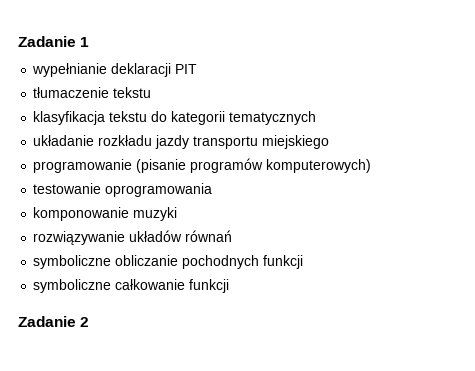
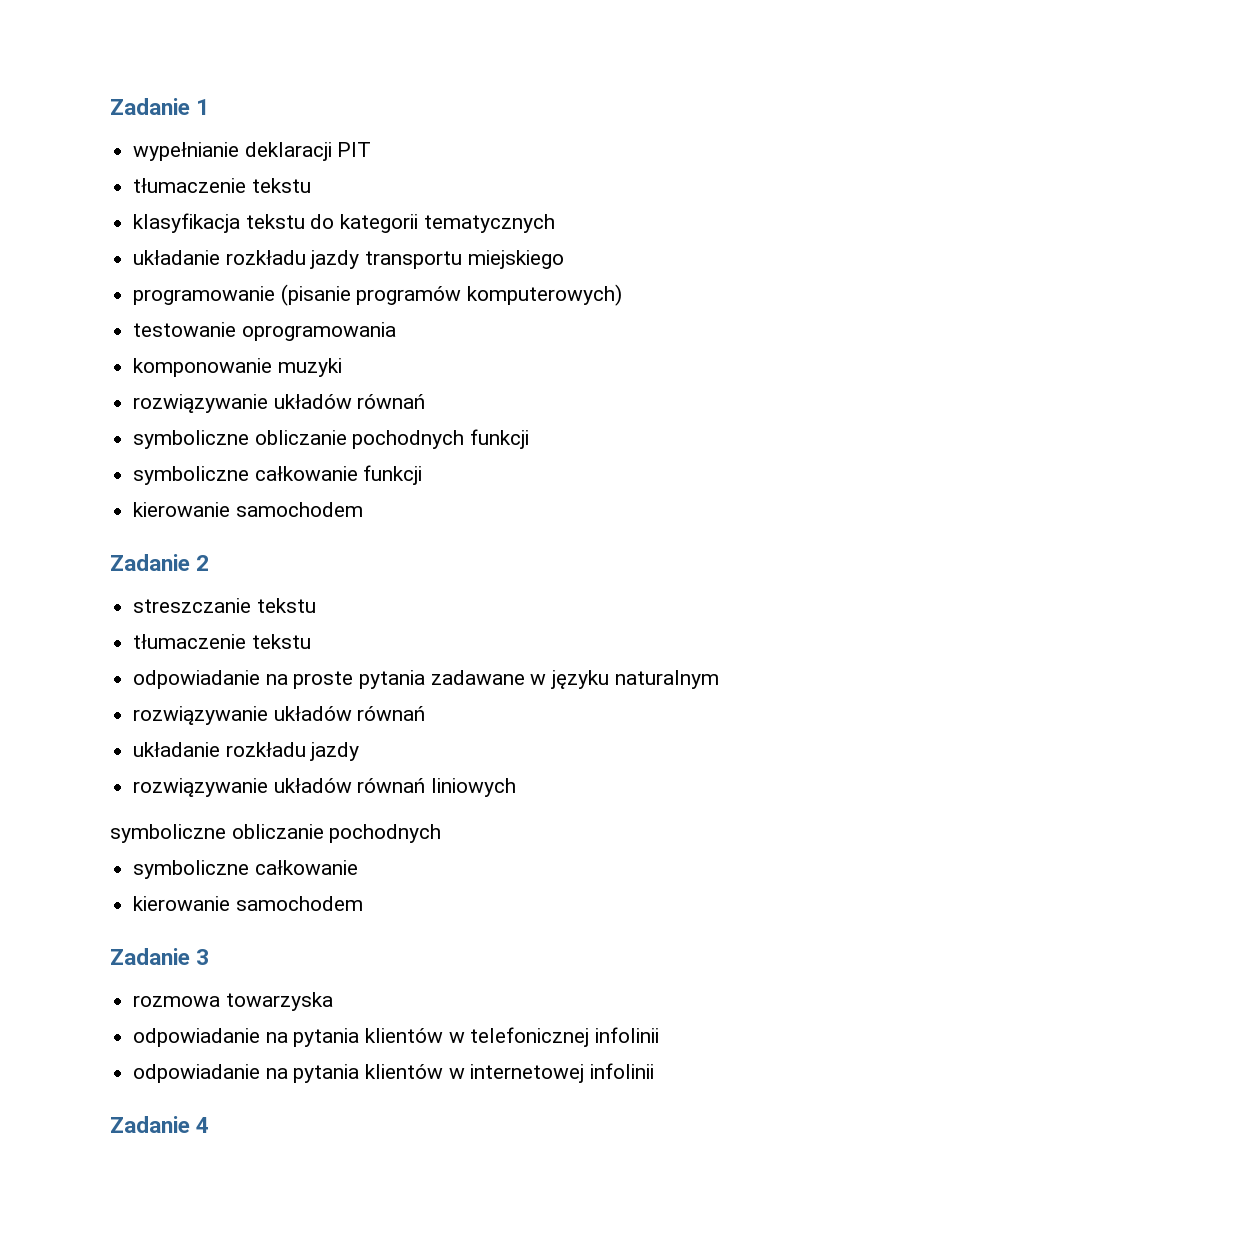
  symboliczne całkowanie funkcji
+ kierowanie samochodem
+ streszczanie tekstu
+ tłumaczenie tekstu
+ odpowiadanie na proste pytania zadawane w języku naturalnym
+ rozwiązywanie układów równań
+ układanie rozkładu jazdy
+ rozwiązywanie układów równań liniowych
+ symboliczne obliczanie pochodnych
+ symboliczne całkowanie
+ kierowanie samochodem
+ Zadanie 3
+ rozmowa towarzyska
+ odpowiadanie na pytania klientów w telefonicznej infolinii
+ odpowiadanie na pytania klientów w internetowej infolinii
+ Zadanie 4

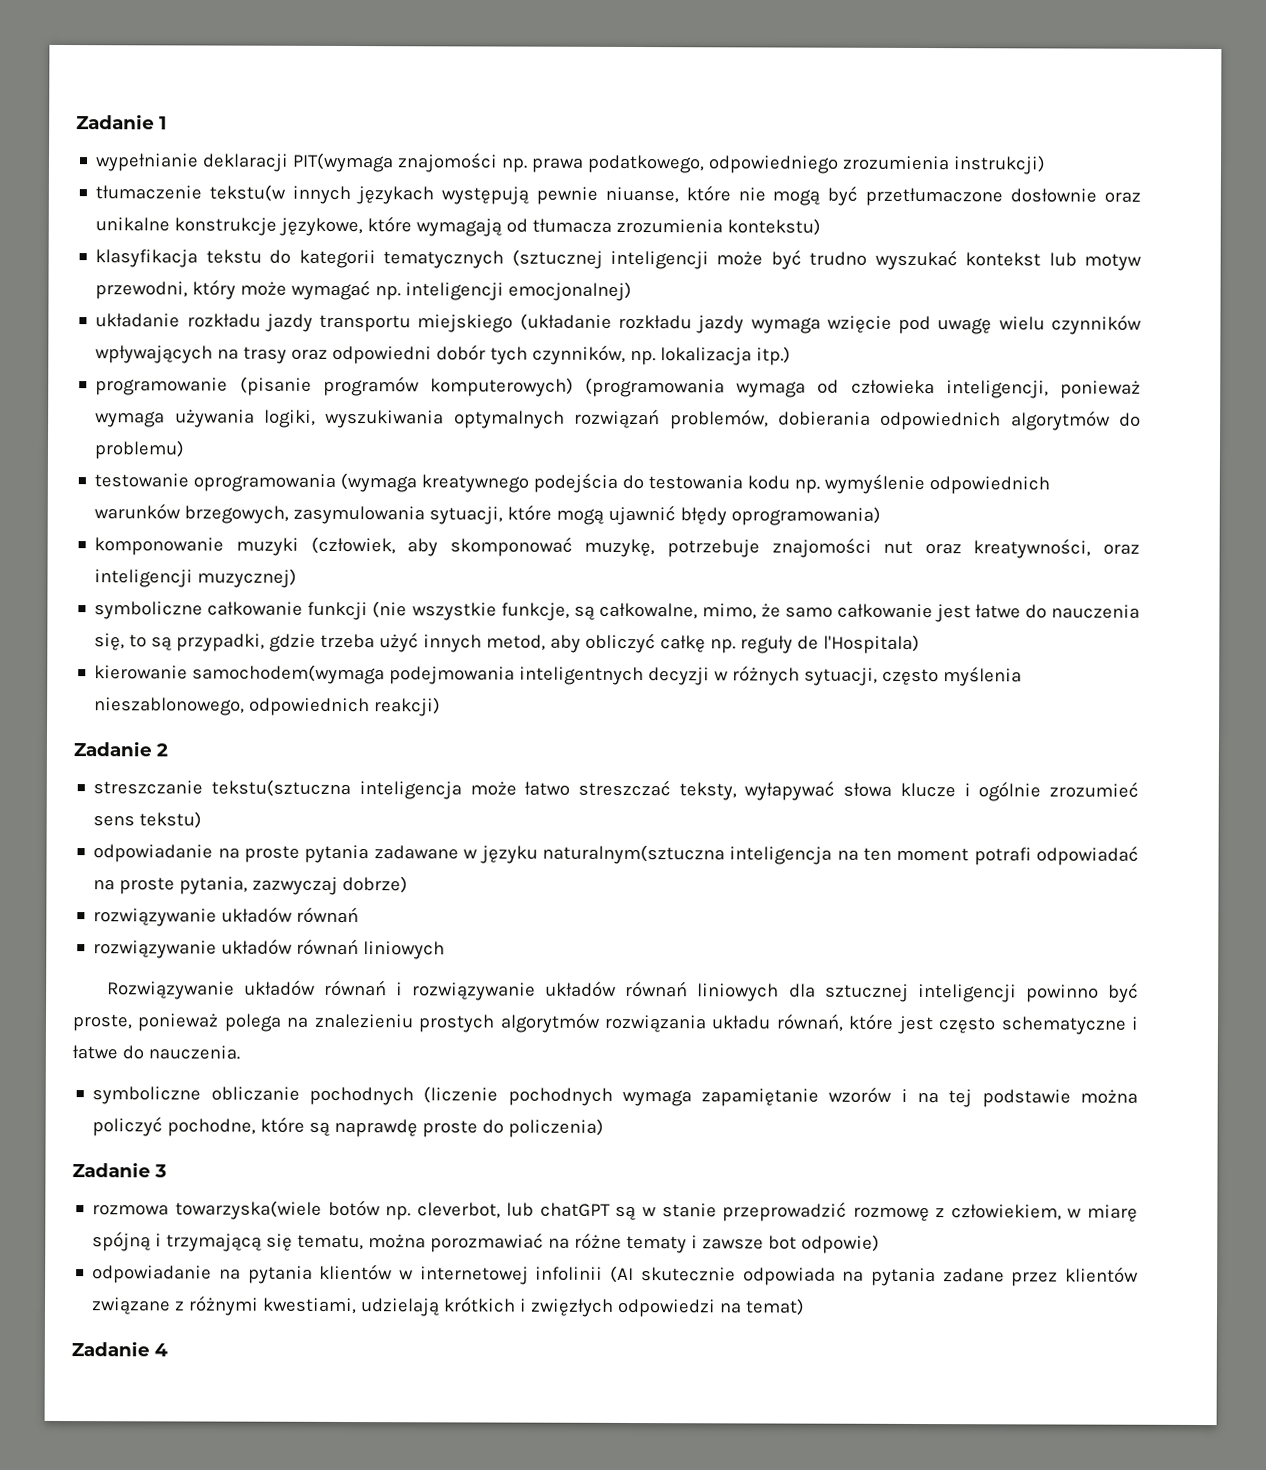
- wypełnianie deklaracji PIT
- tłumaczenie tekstu
+ wypełnianie deklaracji PIT(wymaga znajomości np. prawa podatkowego, odpowiedniego zrozumienia instrukcji)
+ tłumaczenie tekstu(w innych językach występują pewnie niuanse, które nie mogą być przetłumaczone dosłownie oraz unikalne konstrukcje językowe, które wymagają od tłumacza zrozumienia kontekstu)
- klasyfikacja tekstu do kategorii tematycznych
+ klasyfikacja tekstu do kategorii tematycznych (sztucznej inteligencji może być trudno wyszukać kontekst lub motyw przewodni, który może wymagać np. inteligencji emocjonalnej)
- układanie rozkładu jazdy transportu miejskiego
- programowanie (pisanie programów komputerowych)
- testowanie oprogramowania
- komponowanie muzyki
- rozwiązywanie układów równań
- symboliczne obliczanie pochodnych funkcji
- symboliczne całkowanie funkcji
- kierowanie samochodem
+ układanie rozkładu jazdy transportu miejskiego (układanie rozkładu jazdy wymaga wzięcie pod uwagę wielu czynników wpływających na trasy oraz odpowiedni dobór tych czynników, np. lokalizacja itp.)
+ programowanie (pisanie programów komputerowych) (programowania wymaga od człowieka inteligencji, ponieważ wymaga używania logiki, wyszukiwania optymalnych rozwiązań problemów, dobierania odpowiednich algorytmów do problemu)
+ testowanie oprogramowania (wymaga kreatywnego podejścia do testowania kodu np. wymyślenie odpowiednich warunków brzegowych, zasymulowania sytuacji, które mogą ujawnić błędy oprogramowania)
+ komponowanie muzyki (człowiek, aby skomponować muzykę, potrzebuje znajomości nut oraz kreatywności, oraz inteligencji muzycznej)
+ symboliczne całkowanie funkcji (nie wszystkie funkcje, są całkowalne, mimo, że samo całkowanie jest łatwe do nauczenia się, to są przypadki, gdzie trzeba użyć innych metod, aby obliczyć całkę np. reguły de l'Hospitala)
+ kierowanie samochodem(wymaga podejmowania inteligentnych decyzji w różnych sytuacji, często myślenia nieszablonowego, odpowiednich reakcji)
  Zadanie 2
- streszczanie tekstu
- tłumaczenie tekstu
+ streszczanie tekstu(sztuczna inteligencja może łatwo streszczać teksty, wyłapywać słowa klucze i ogólnie zrozumieć sens tekstu)
- odpowiadanie na proste pytania zadawane w języku naturalnym
+ odpowiadanie na proste pytania zadawane w języku naturalnym(sztuczna inteligencja na ten moment potrafi odpowiadać na proste pytania, zazwyczaj dobrze)
  rozwiązywanie układów równań
- układanie rozkładu jazdy
  rozwiązywanie układów równań liniowych
- symboliczne obliczanie pochodnych
- symboliczne całkowanie
- kierowanie samochodem
+ Rozwiązywanie układów równań i rozwiązywanie układów równań liniowych dla sztucznej inteligencji powinno być proste, ponieważ polega na znalezieniu prostych algorytmów rozwiązania układu równań, które jest często schematyczne i łatwe do nauczenia.
+ symboliczne obliczanie pochodnych (liczenie pochodnych wymaga zapamiętanie wzorów i na tej podstawie można policzyć pochodne, które są naprawdę proste do policzenia)
  Zadanie 3
- rozmowa towarzyska
- odpowiadanie na pytania klientów w telefonicznej infolinii
+ rozmowa towarzyska(wiele botów np. cleverbot, lub chatGPT są w stanie przeprowadzić rozmowę z człowiekiem, w miarę spójną i trzymającą się tematu, można porozmawiać na różne tematy i zawsze bot odpowie)
- odpowiadanie na pytania klientów w internetowej infolinii
+ odpowiadanie na pytania klientów w internetowej infolinii (AI skutecznie odpowiada na pytania zadane przez klientów związane z różnymi kwestiami, udzielają krótkich i zwięzłych odpowiedzi na temat)

